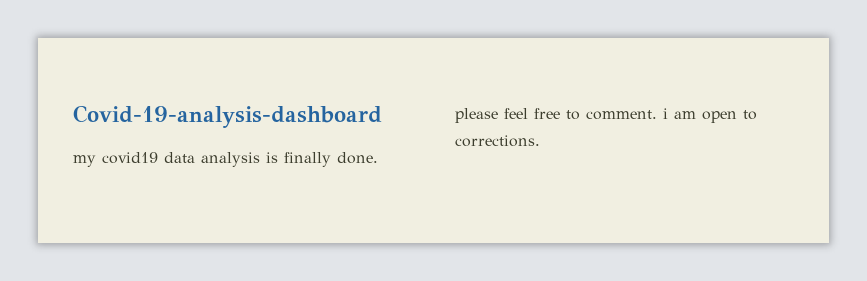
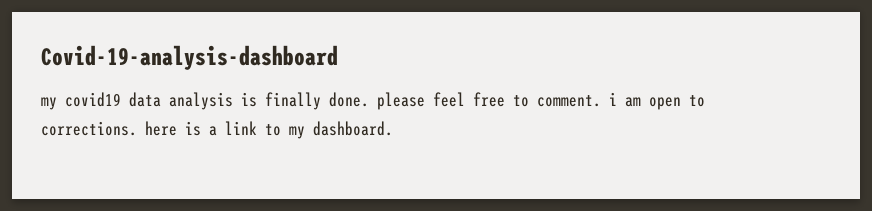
- my covid19 data analysis is finally done. please feel free to comment. i am open to corrections.
+ my covid19 data analysis is finally done. please feel free to comment. i am open to corrections. here is a link to my dashboard.

